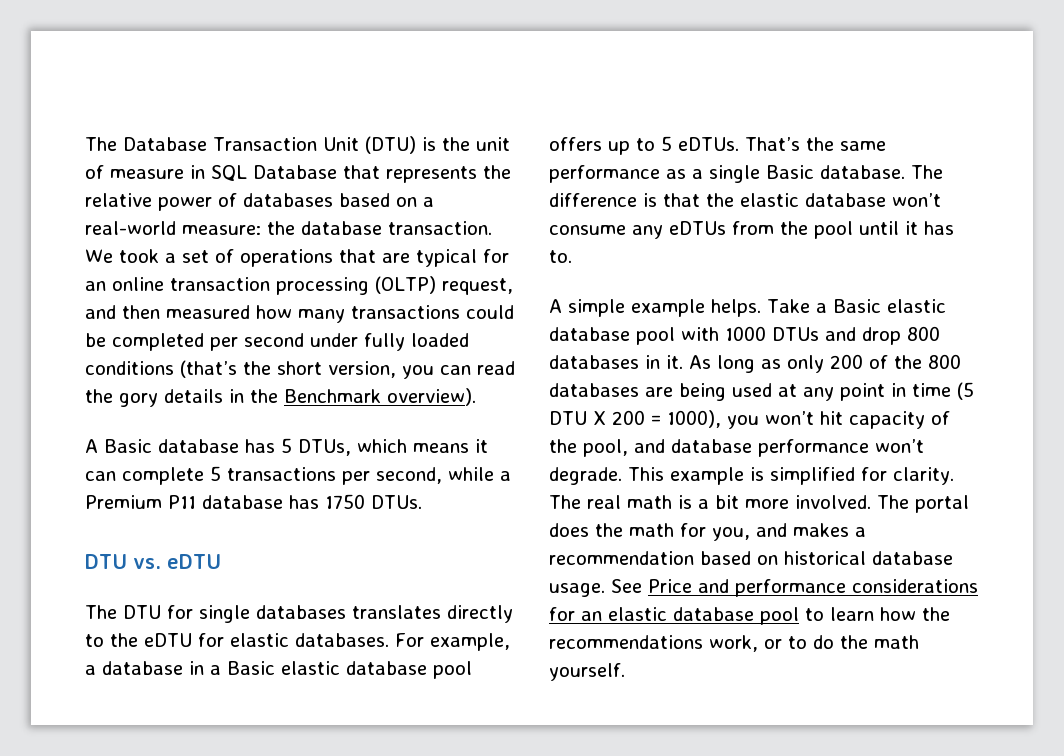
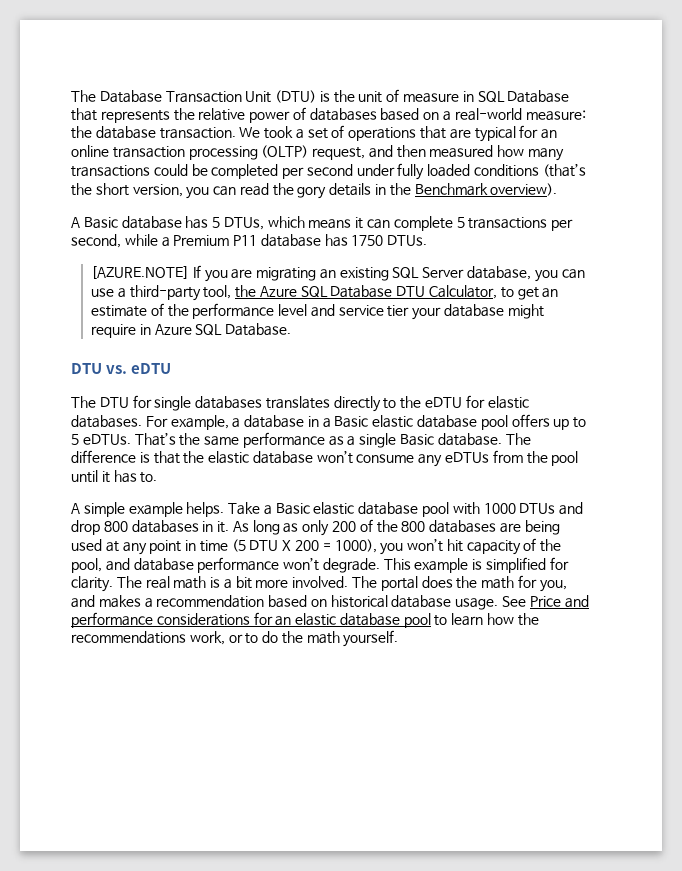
+ [AZURE.NOTE] If you are migrating an existing SQL Server database, you can use a third-party tool, the Azure SQL Database DTU Calculator, to get an estimate of the performance level and service tier your database might require in Azure SQL Database.

